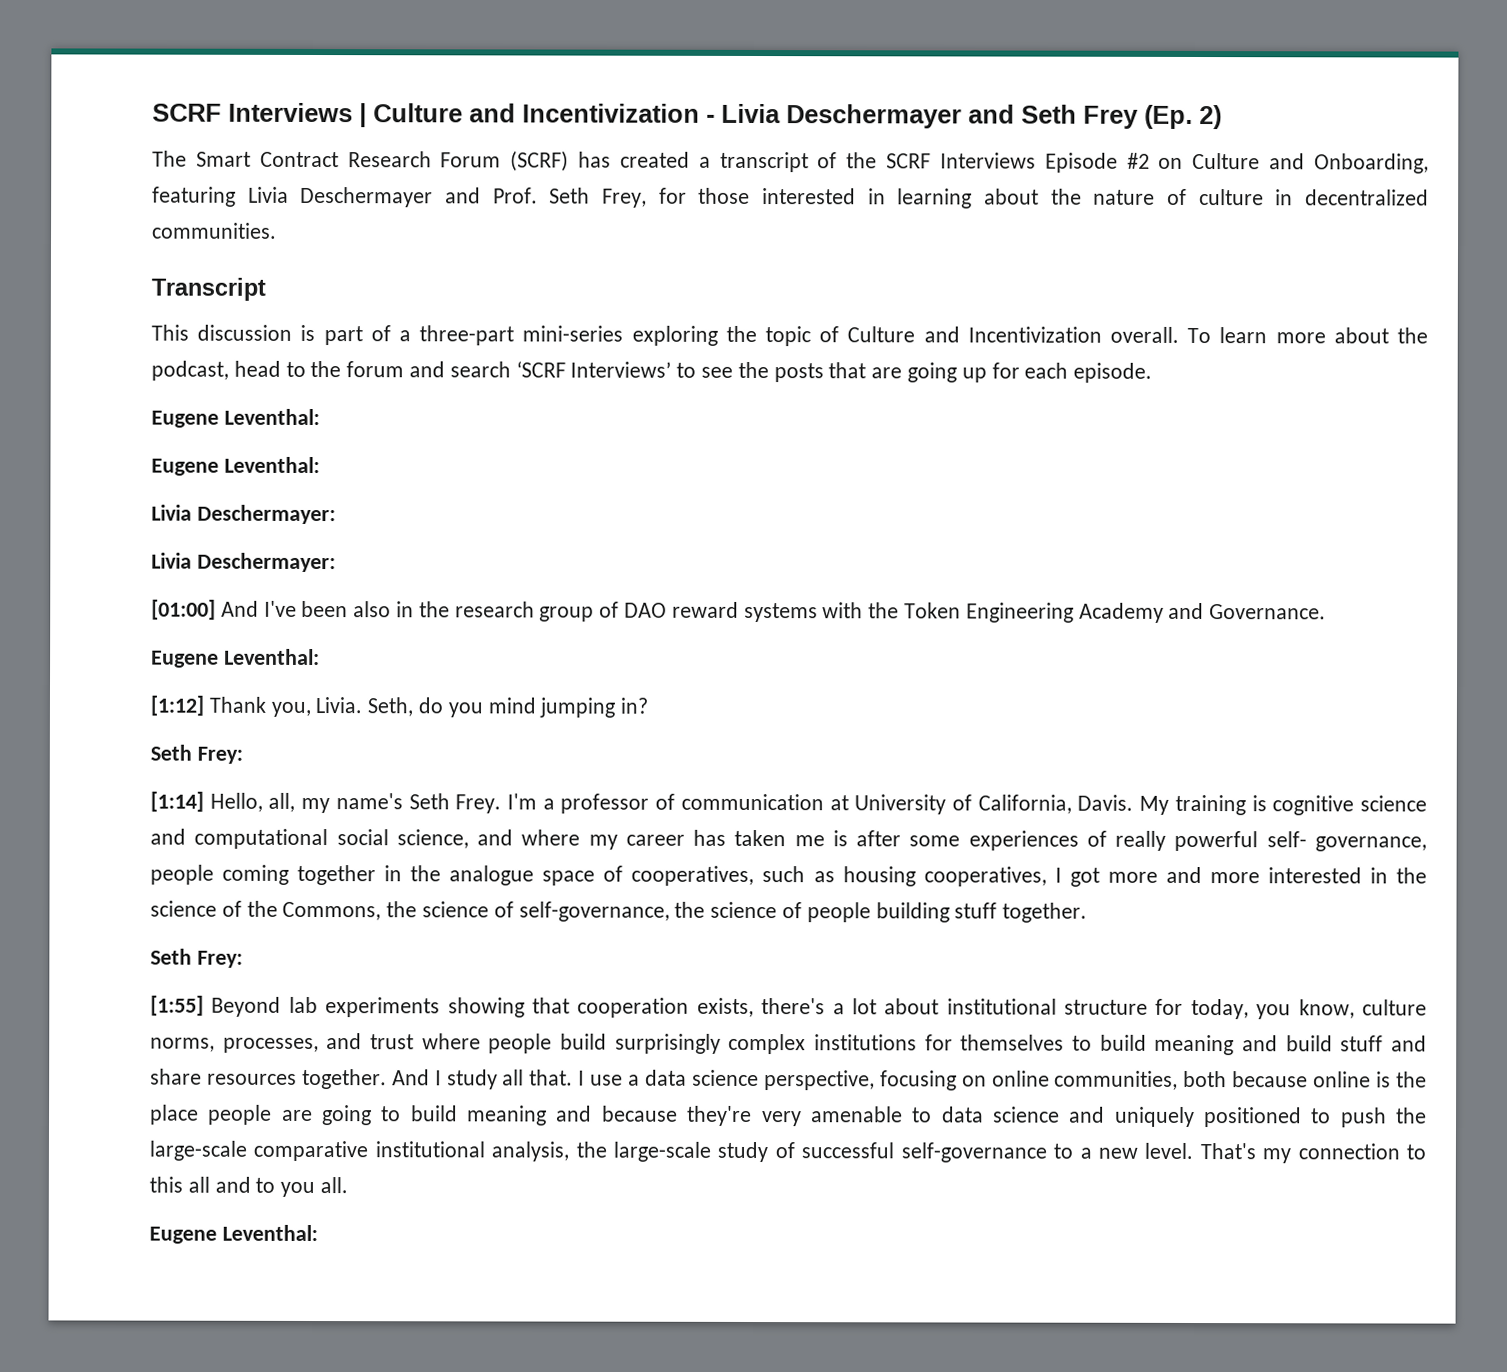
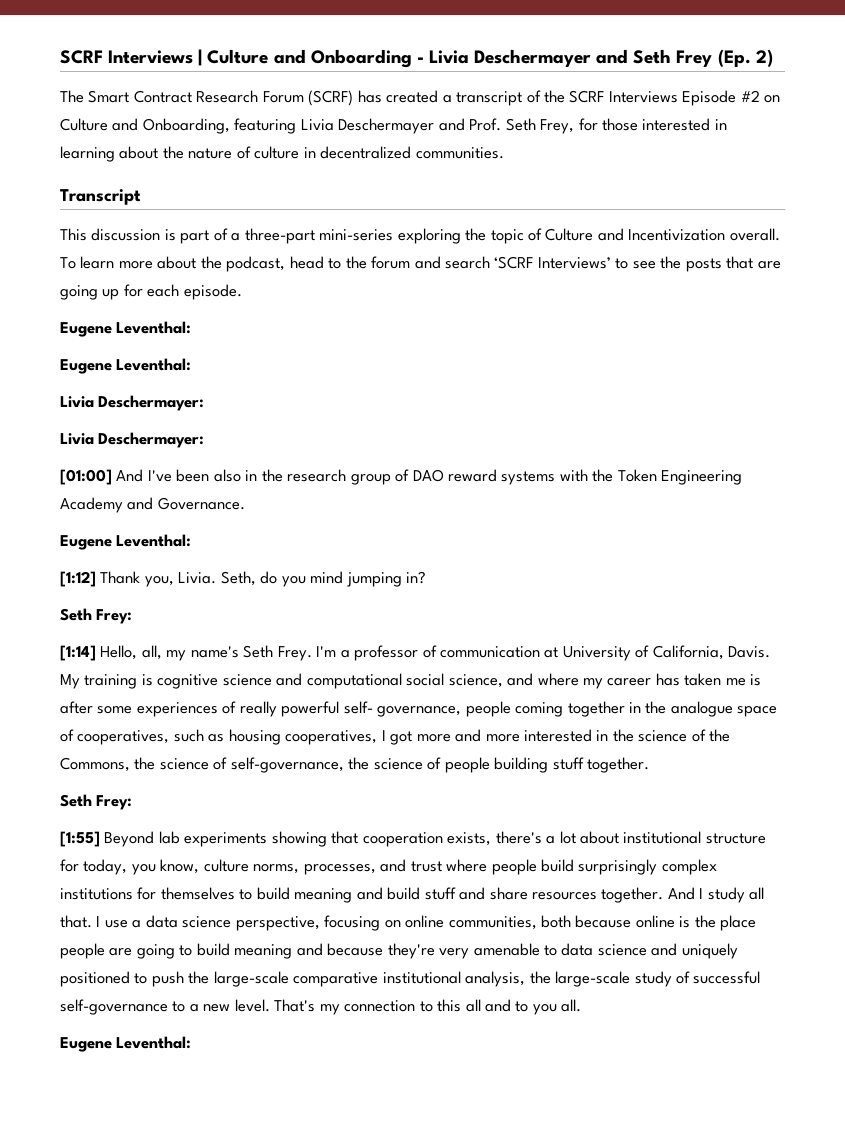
- SCRF Interviews | Culture and Incentivization - Livia Deschermayer and Seth Frey (Ep. 2)
+ SCRF Interviews | Culture and Onboarding - Livia Deschermayer and Seth Frey (Ep. 2)

